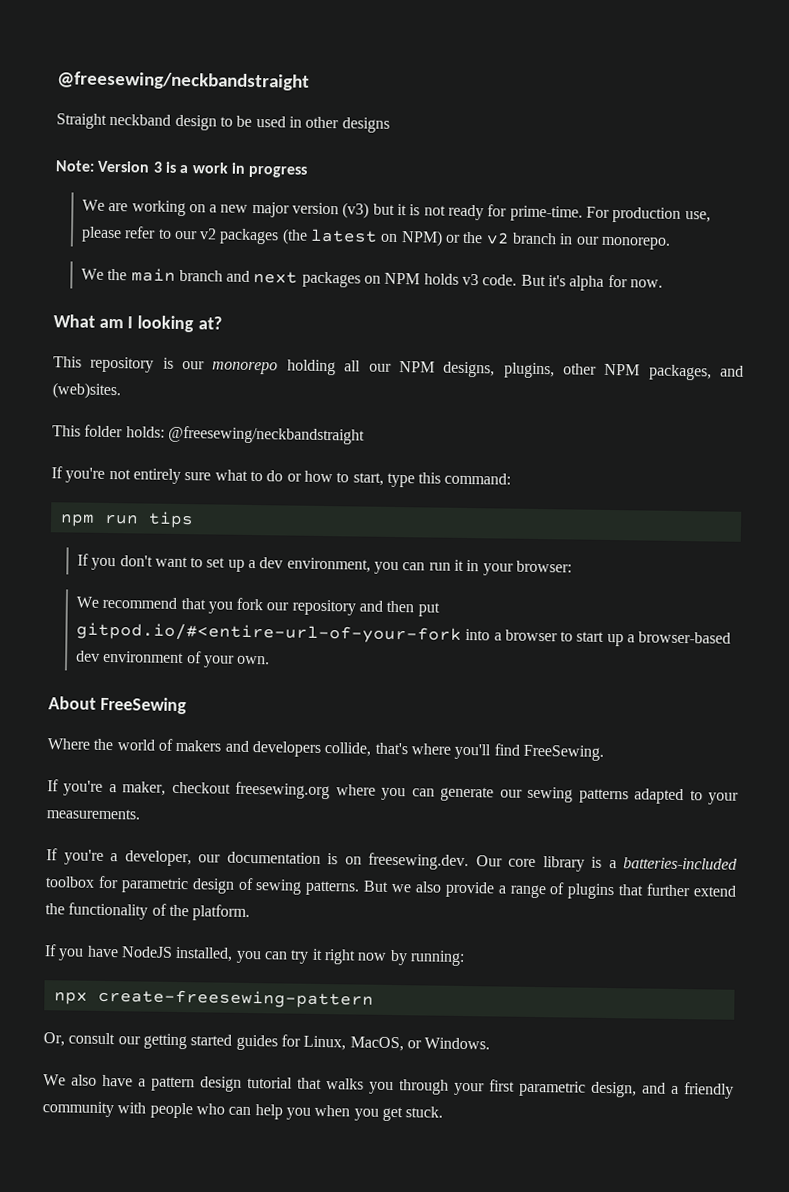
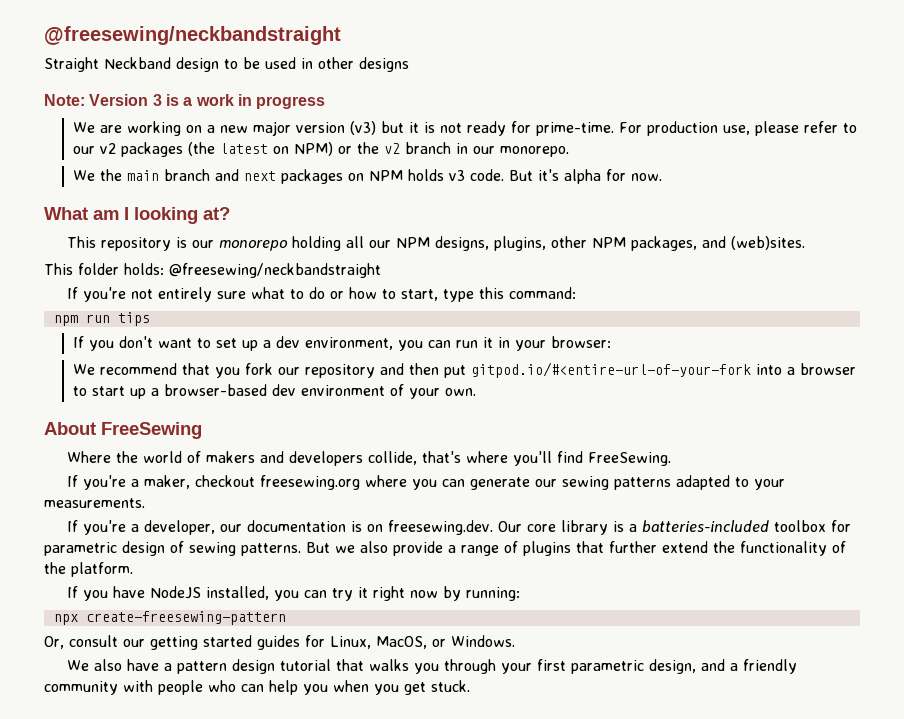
- Straight neckband design to be used in other designs
+ Straight Neckband design to be used in other designs

